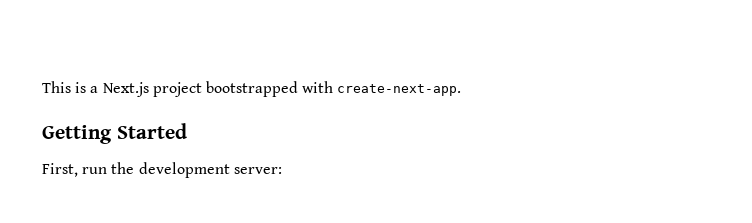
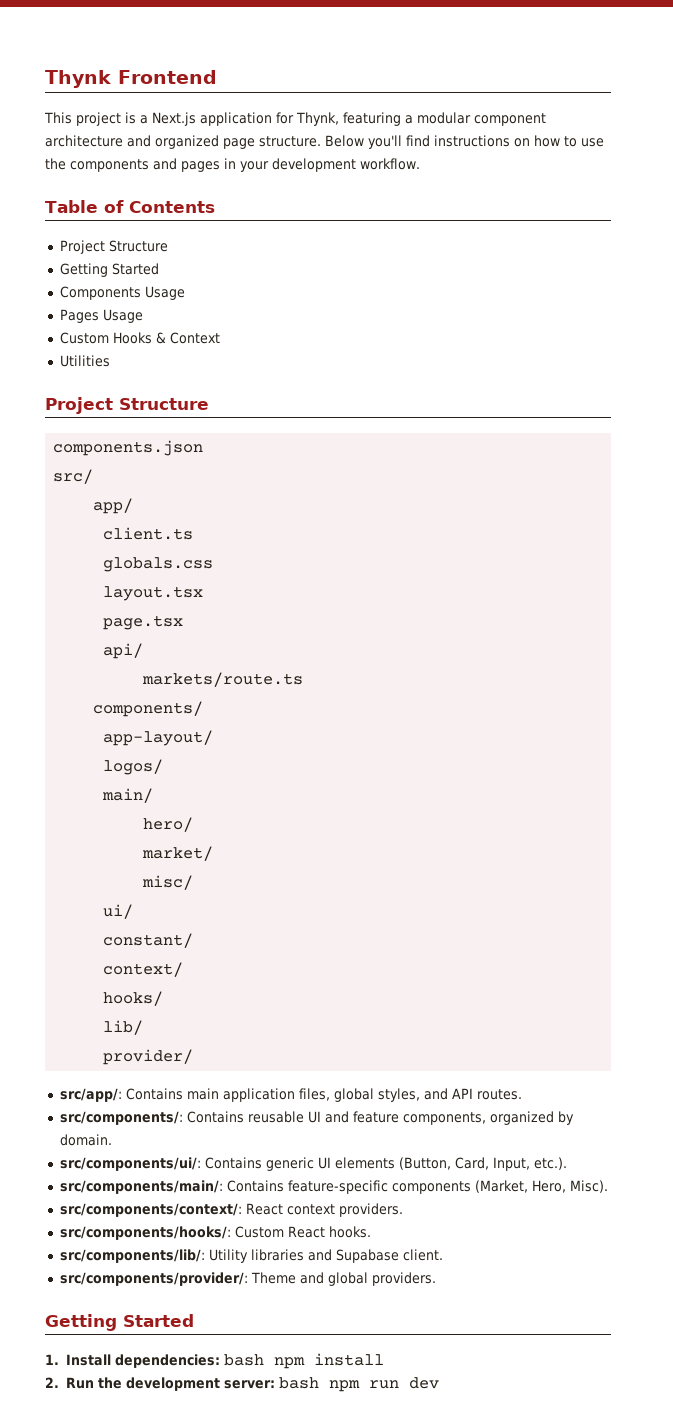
- This is a Next.js project bootstrapped with create-next-app.
+ Thynk Frontend
+ This project is a Next.js application for Thynk, featuring a modular component architecture and organized page structure. Below you'll find instructions on how to use the components and pages in your development workflow.
+ Table of Contents
+ Project Structure
  Getting Started
- First, run the development server:
+ Components Usage
+ Pages Usage
+ Custom Hooks & Context
+ Utilities
+ Project Structure
+ components.json
+ src/
+ app/
+ client.ts
+ globals.css
+ layout.tsx
+ page.tsx
+ api/
+ markets/route.ts
+ components/
+ app-layout/
+ logos/
+ main/
+ hero/
+ market/
+ misc/
+ ui/
+ constant/
+ context/
+ hooks/
+ lib/
+ provider/
+ src/app/: Contains main application files, global styles, and API routes.
+ src/components/: Contains reusable UI and feature components, organized by domain.
+ src/components/ui/: Contains generic UI elements (Button, Card, Input, etc.).
+ src/components/main/: Contains feature-specific components (Market, Hero, Misc).
+ src/components/context/: React context providers.
+ src/components/hooks/: Custom React hooks.
+ src/components/lib/: Utility libraries and Supabase client.
+ src/components/provider/: Theme and global providers.
+ Getting Started
+ 1. Install dependencies: bash npm install
+ 2. Run the development server: bash npm run dev

